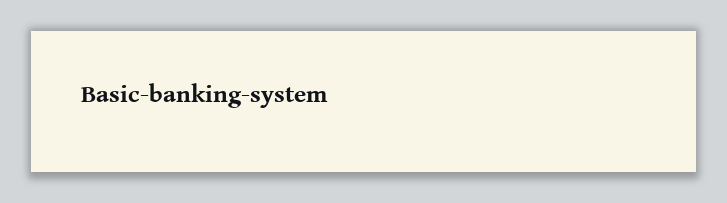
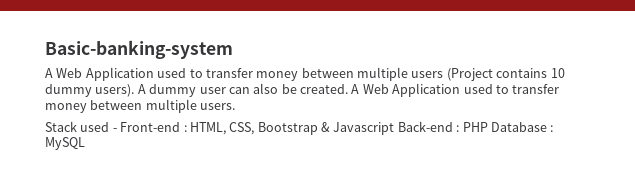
+ A Web Application used to transfer money between multiple users (Project contains 10 dummy users). A dummy user can also be created. A Web Application used to transfer money between multiple users.
+ Stack used - Front-end : HTML, CSS, Bootstrap & Javascript Back-end : PHP Database : MySQL

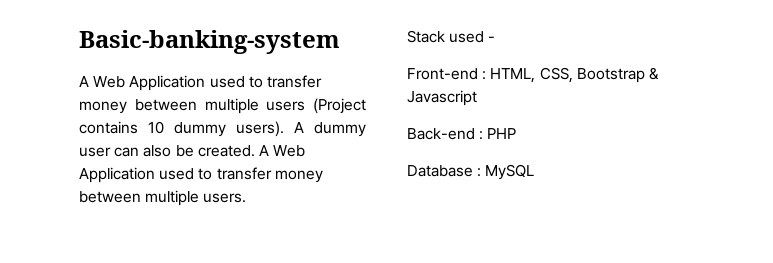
- Stack used - Front-end : HTML, CSS, Bootstrap & Javascript Back-end : PHP Database : MySQL
+ Stack used -
+ Front-end : HTML, CSS, Bootstrap & Javascript
+ Back-end : PHP
+ Database : MySQL

